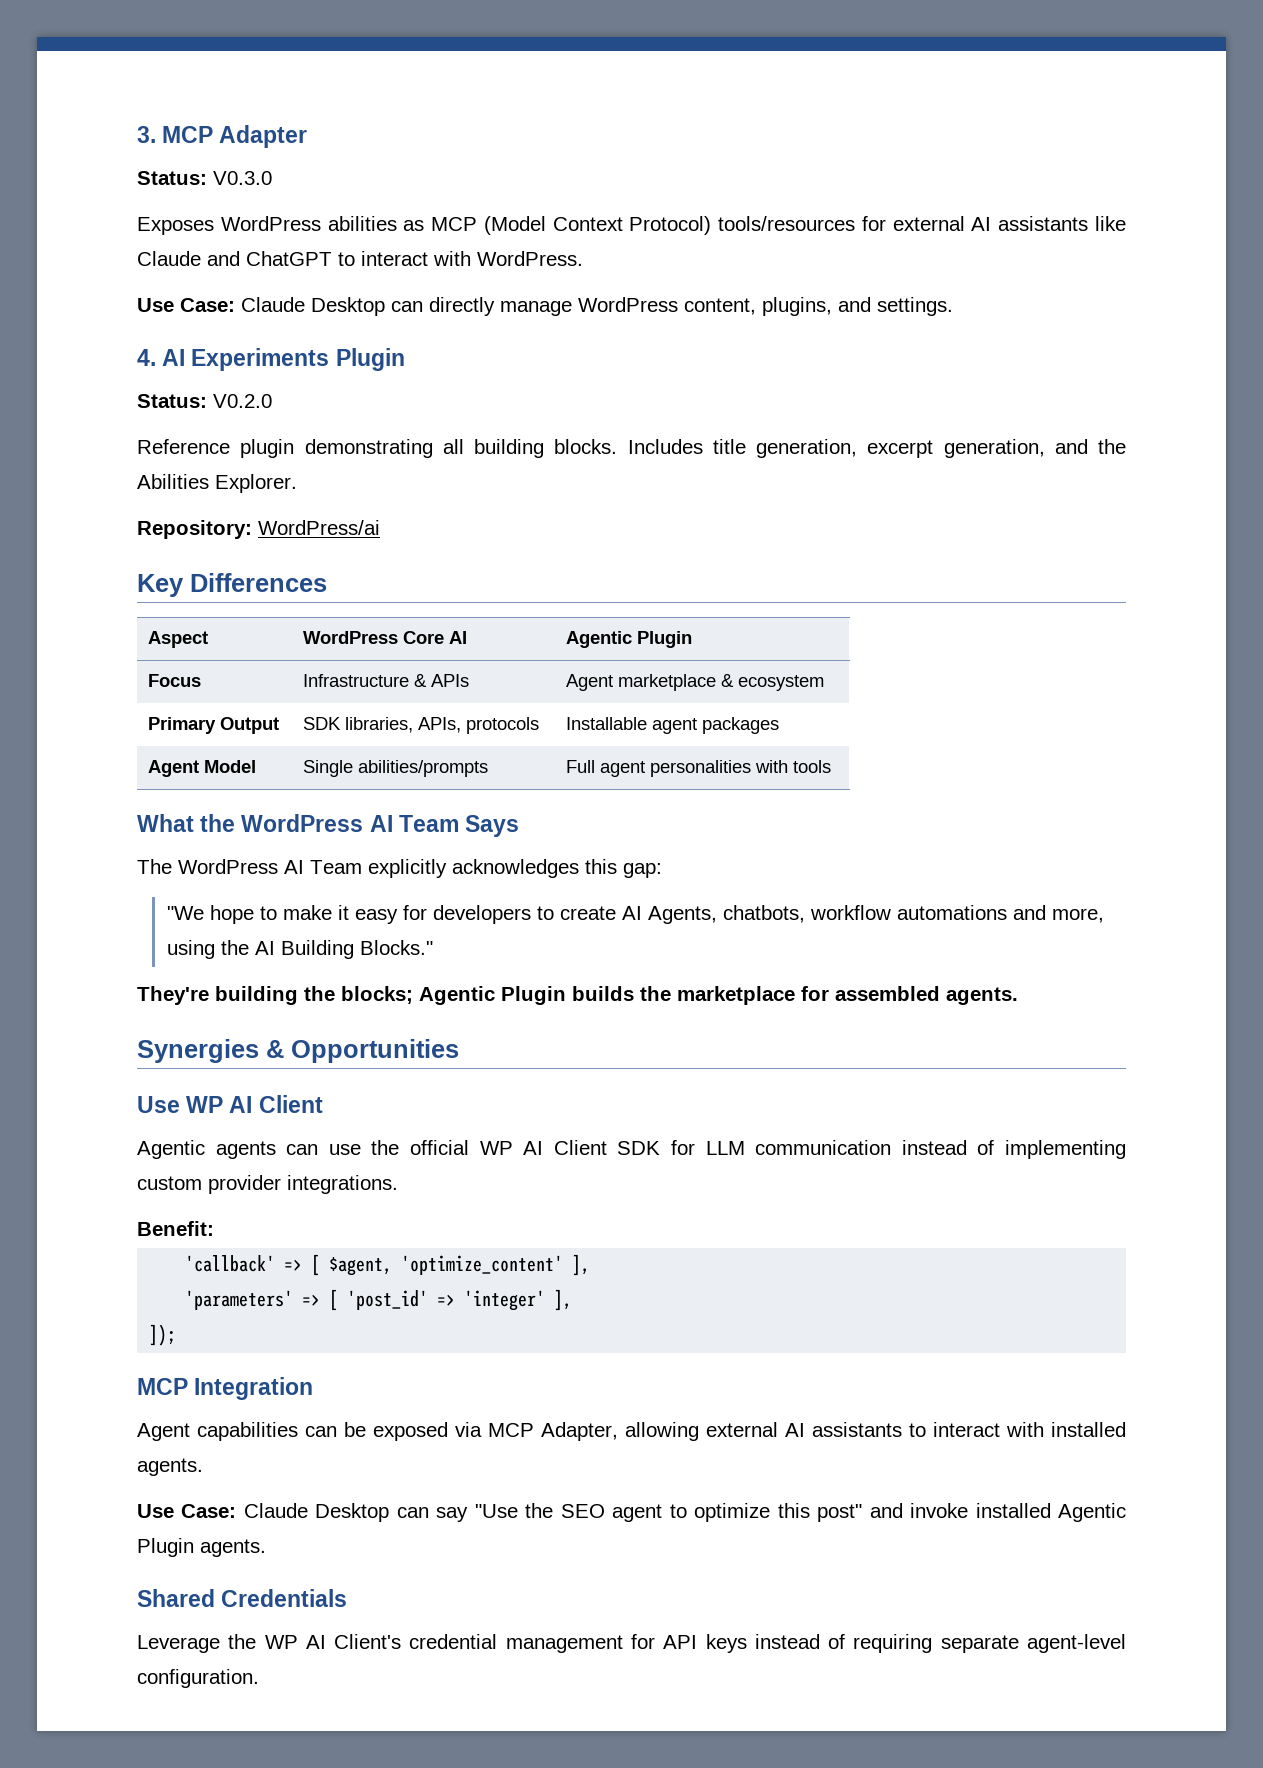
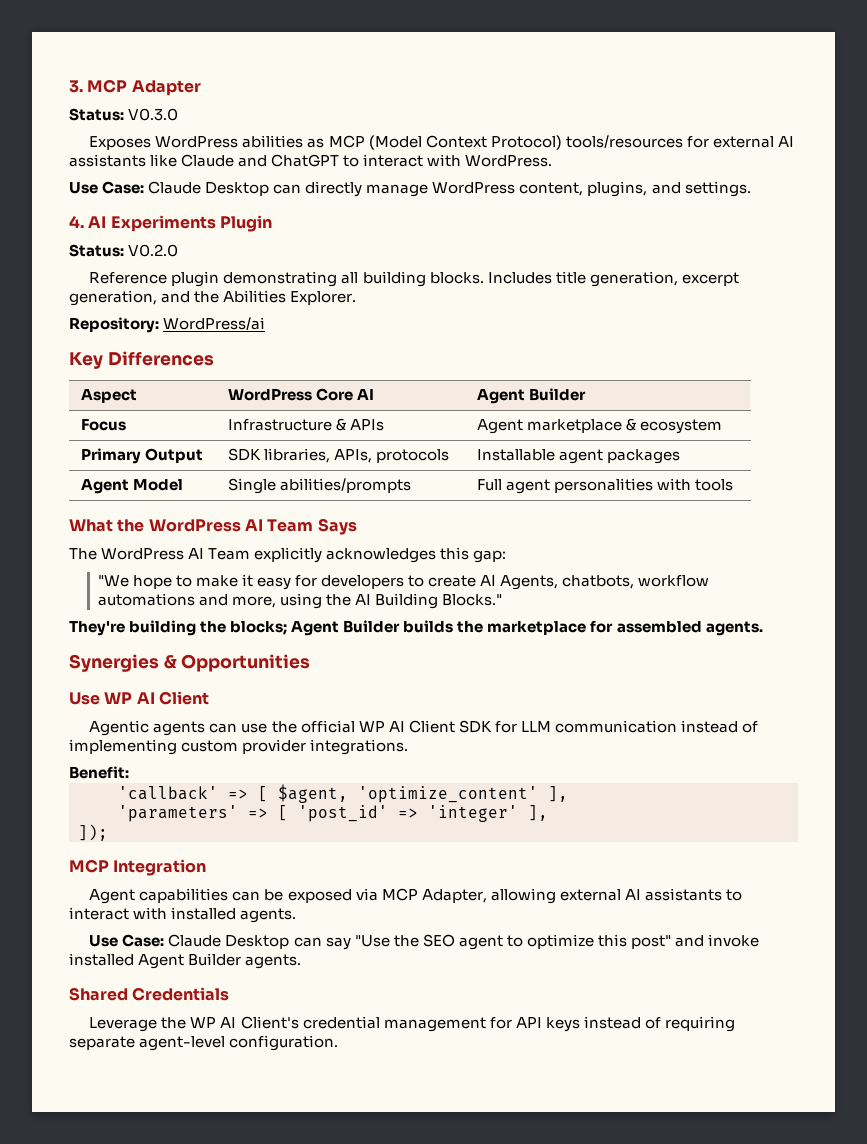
- Aspect | WordPress Core AI | Agentic Plugin
+ Aspect | WordPress Core AI | Agent Builder
- They're building the blocks; Agentic Plugin builds the marketplace for assembled agents.
+ They're building the blocks; Agent Builder builds the marketplace for assembled agents.
- Use Case: Claude Desktop can say "Use the SEO agent to optimize this post" and invoke installed Agentic Plugin agents.
+ Use Case: Claude Desktop can say "Use the SEO agent to optimize this post" and invoke installed Agent Builder agents.

